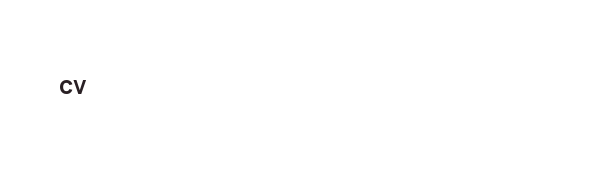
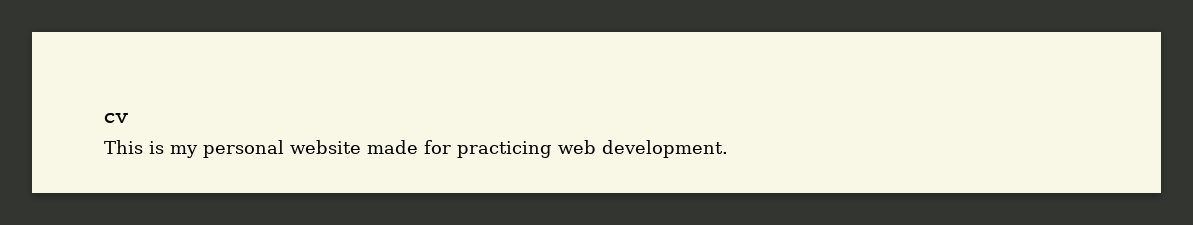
+ This is my personal website made for practicing web development.

